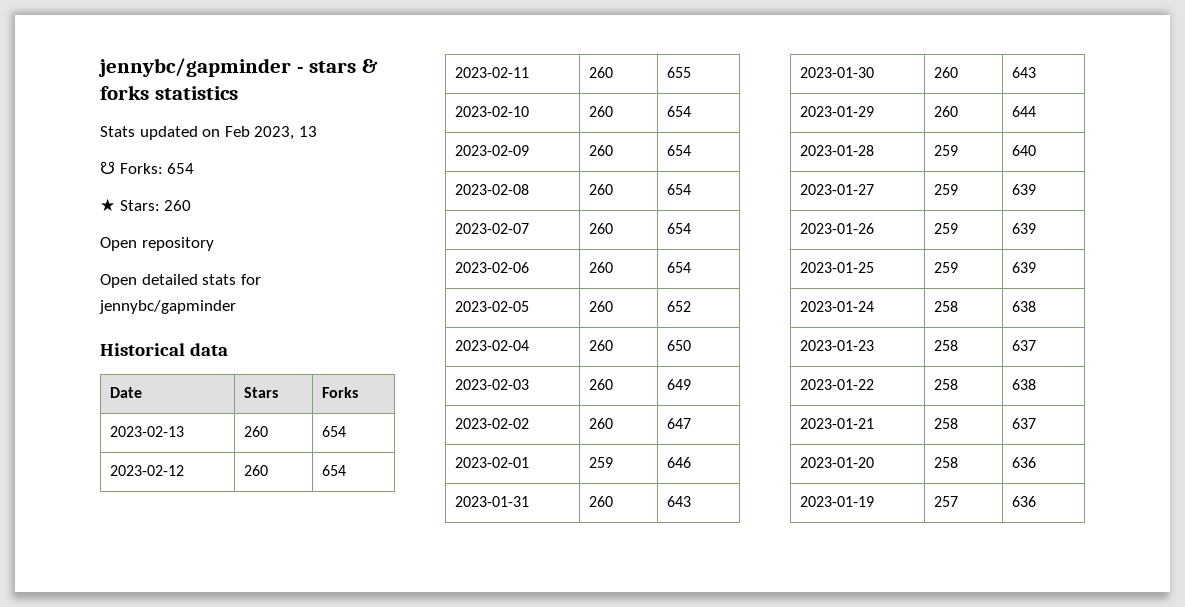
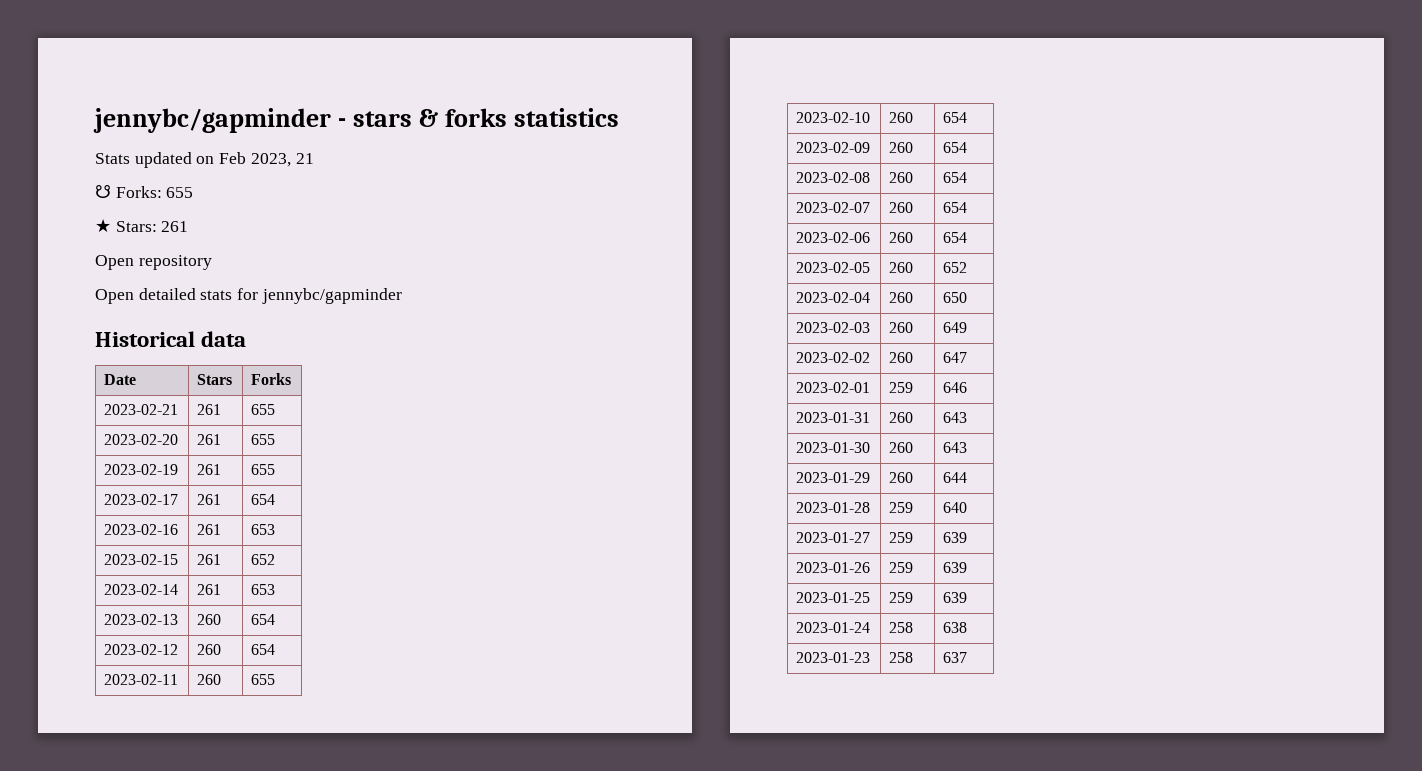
- Stats updated on Feb 2023, 13
+ Stats updated on Feb 2023, 21
- ☋ Forks: 654
+ ☋ Forks: 655
- ★ Stars: 260
+ ★ Stars: 261
+ 2023-02-21 | 261 | 655
+ 2023-02-20 | 261 | 655
+ 2023-02-19 | 261 | 655
+ 2023-02-17 | 261 | 654
+ 2023-02-16 | 261 | 653
+ 2023-02-15 | 261 | 652
+ 2023-02-14 | 261 | 653
- 2023-01-22 | 258 | 638
- 2023-01-21 | 258 | 637
- 2023-01-20 | 258 | 636
- 2023-01-19 | 257 | 636

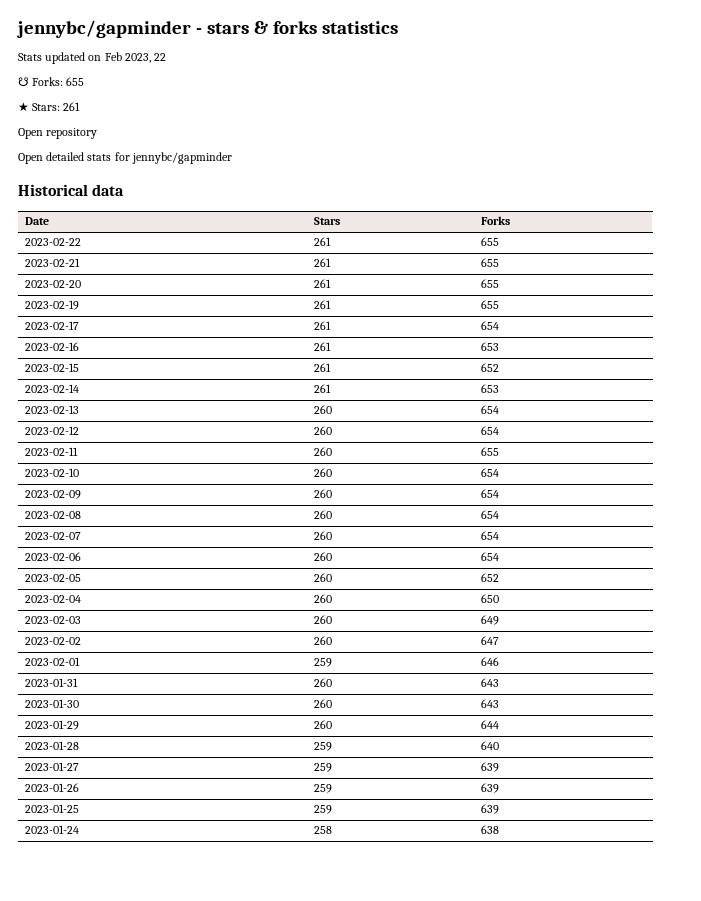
- Stats updated on Feb 2023, 21
+ Stats updated on Feb 2023, 22
+ 2023-02-22 | 261 | 655
- 2023-01-23 | 258 | 637

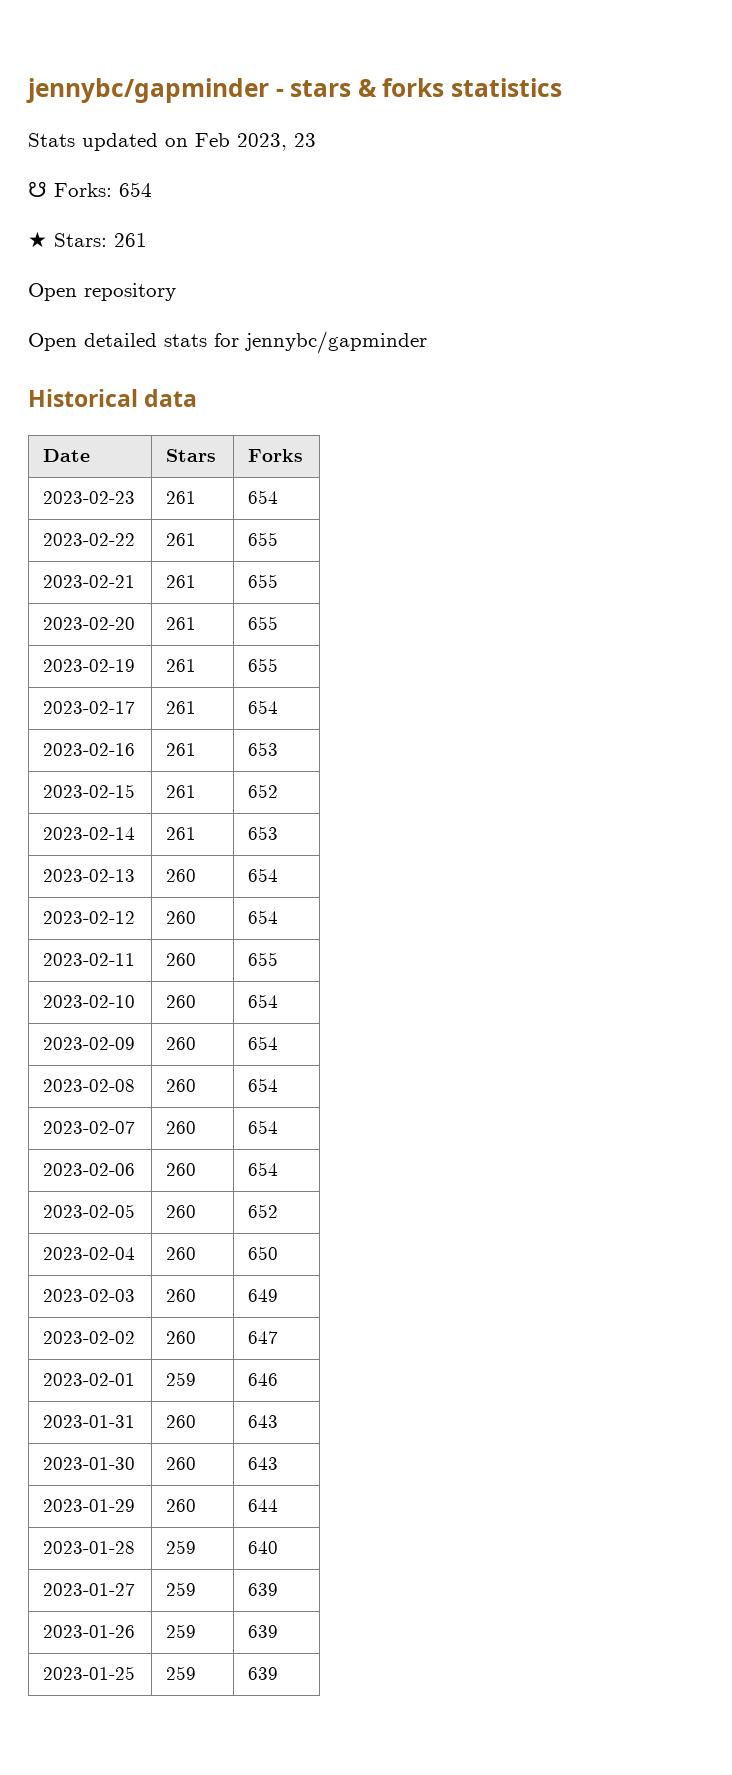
- Stats updated on Feb 2023, 22
+ Stats updated on Feb 2023, 23
- ☋ Forks: 655
+ ☋ Forks: 654
+ 2023-02-23 | 261 | 654
- 2023-01-24 | 258 | 638

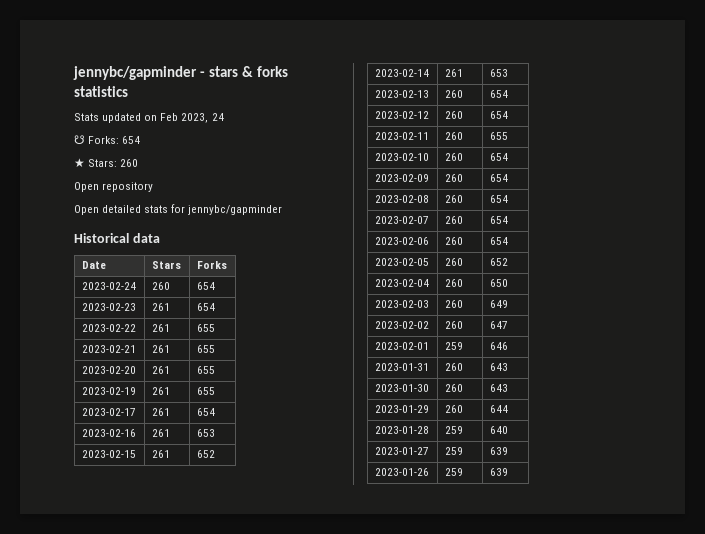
- Stats updated on Feb 2023, 23
+ Stats updated on Feb 2023, 24
- ★ Stars: 261
+ ★ Stars: 260
+ 2023-02-24 | 260 | 654
- 2023-01-25 | 259 | 639

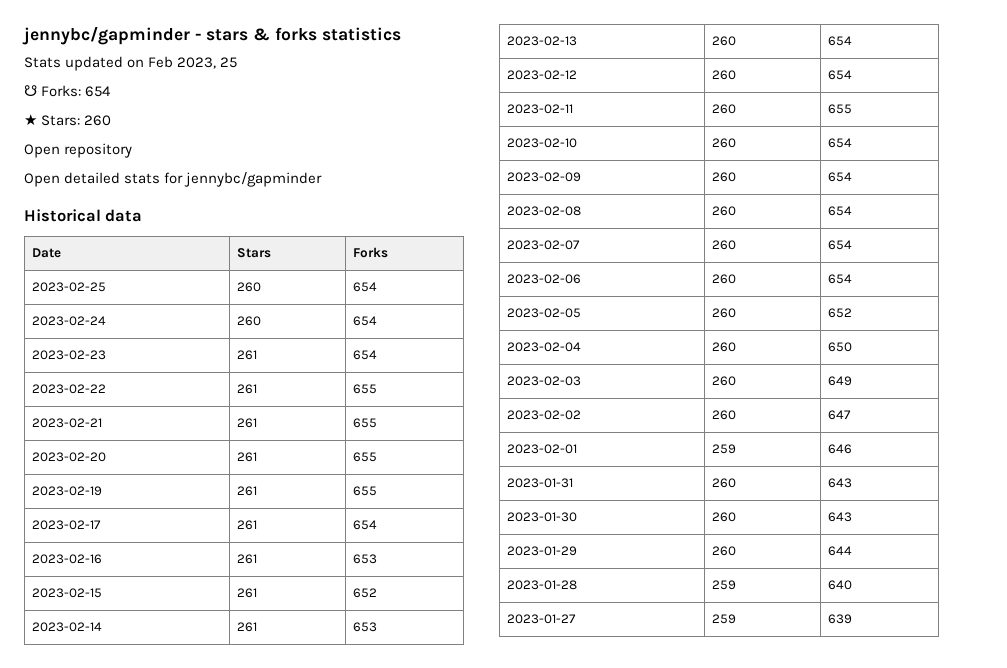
- Stats updated on Feb 2023, 24
+ Stats updated on Feb 2023, 25
+ 2023-02-25 | 260 | 654
- 2023-01-26 | 259 | 639

